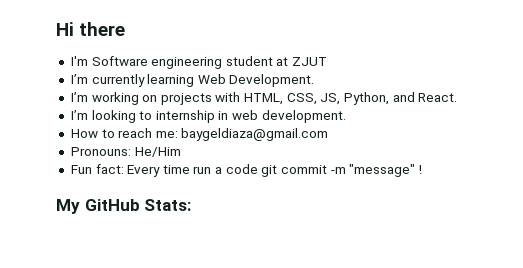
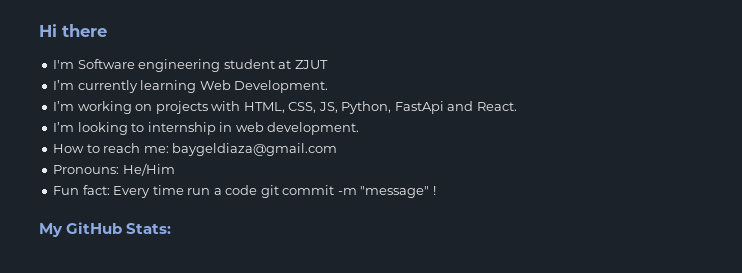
- I’m working on projects with HTML, CSS, JS, Python, and React.
+ I’m working on projects with HTML, CSS, JS, Python, FastApi and React.

